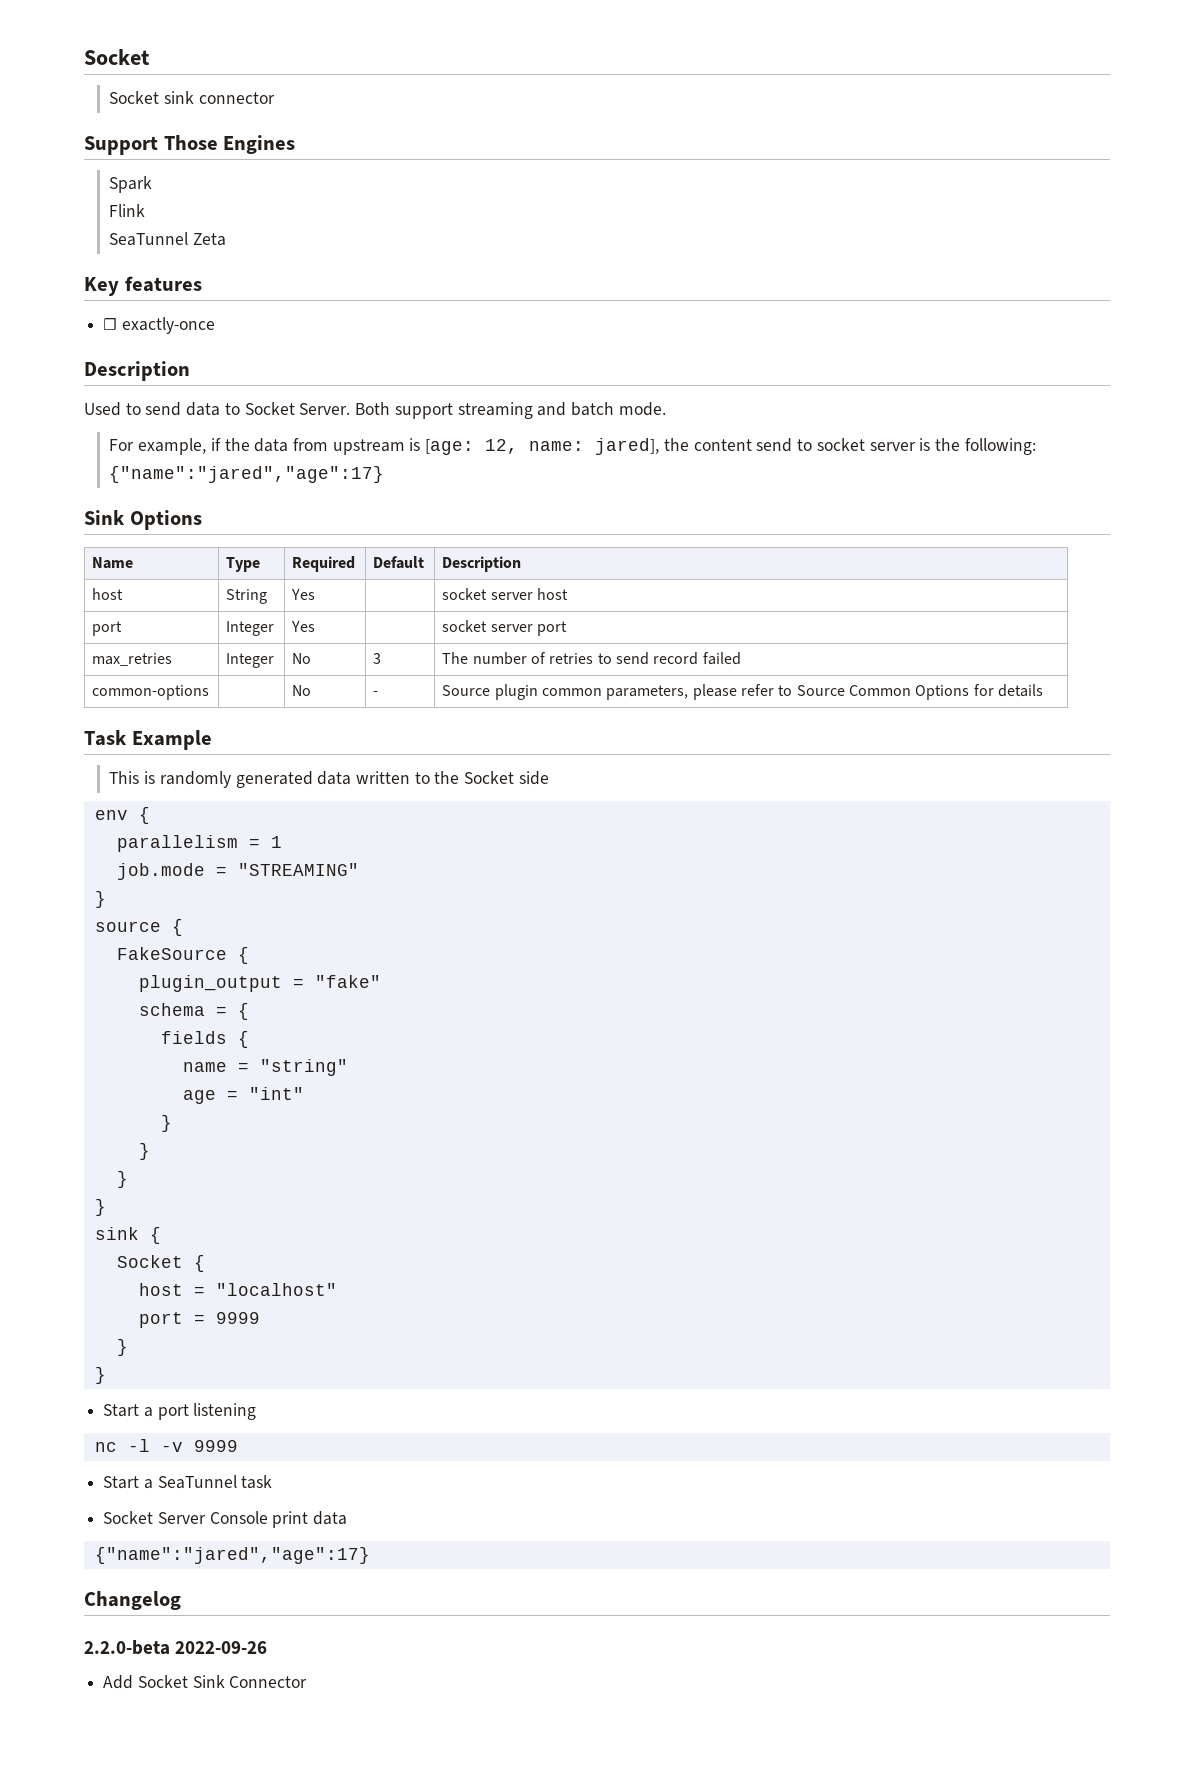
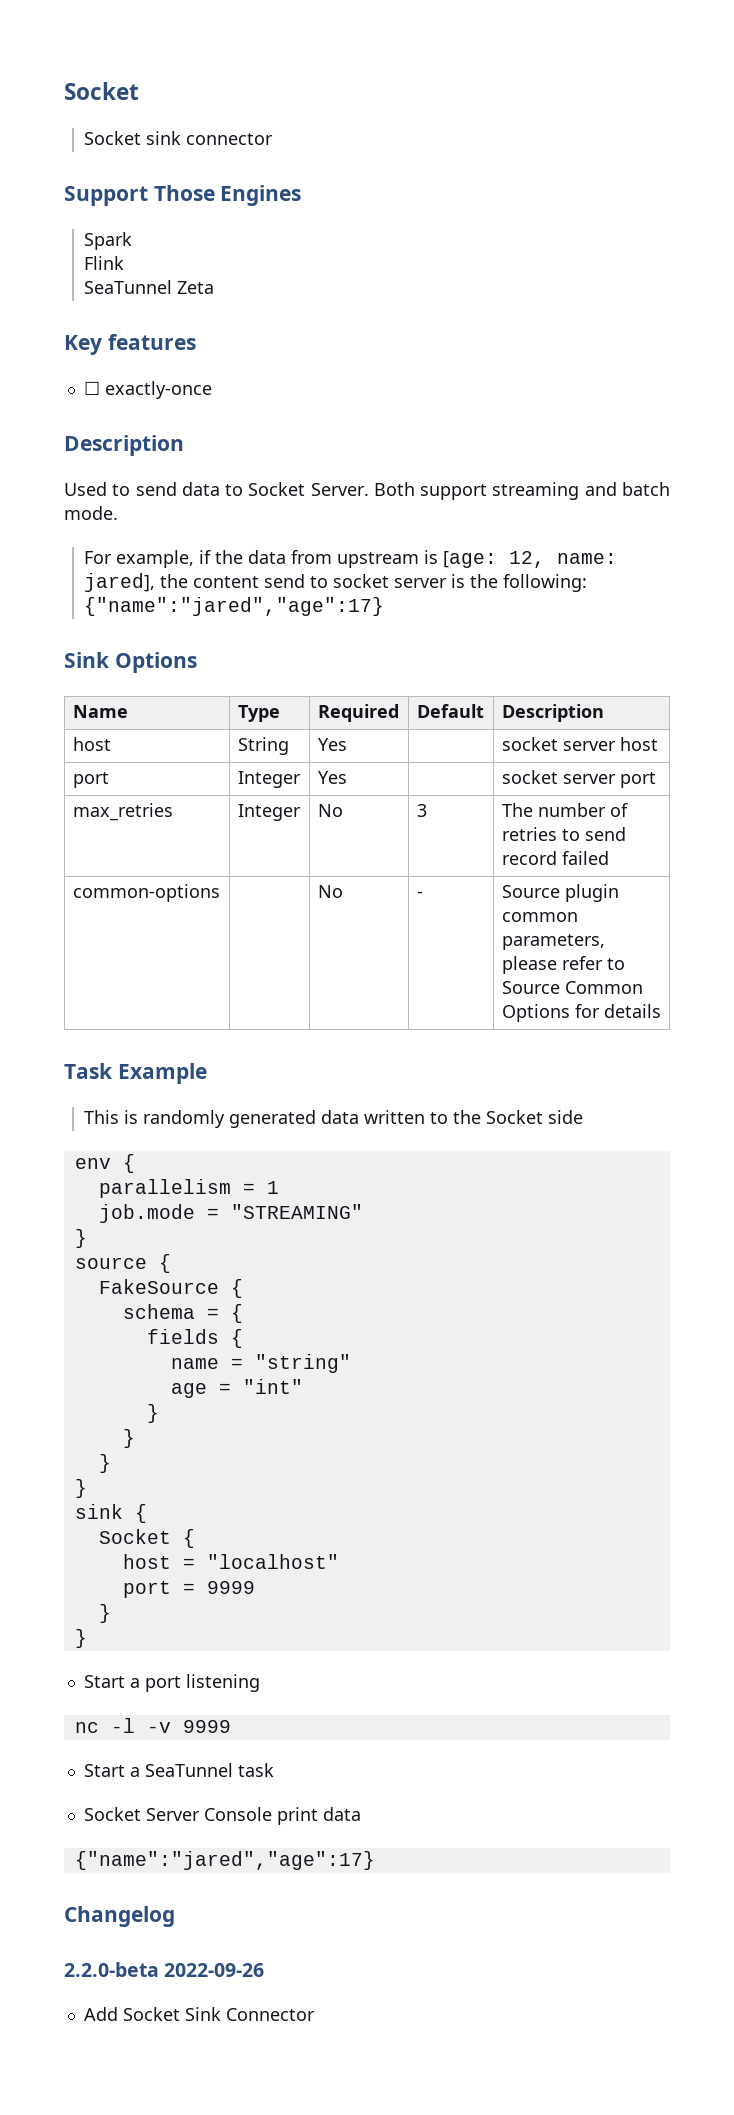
- plugin_output = "fake"

